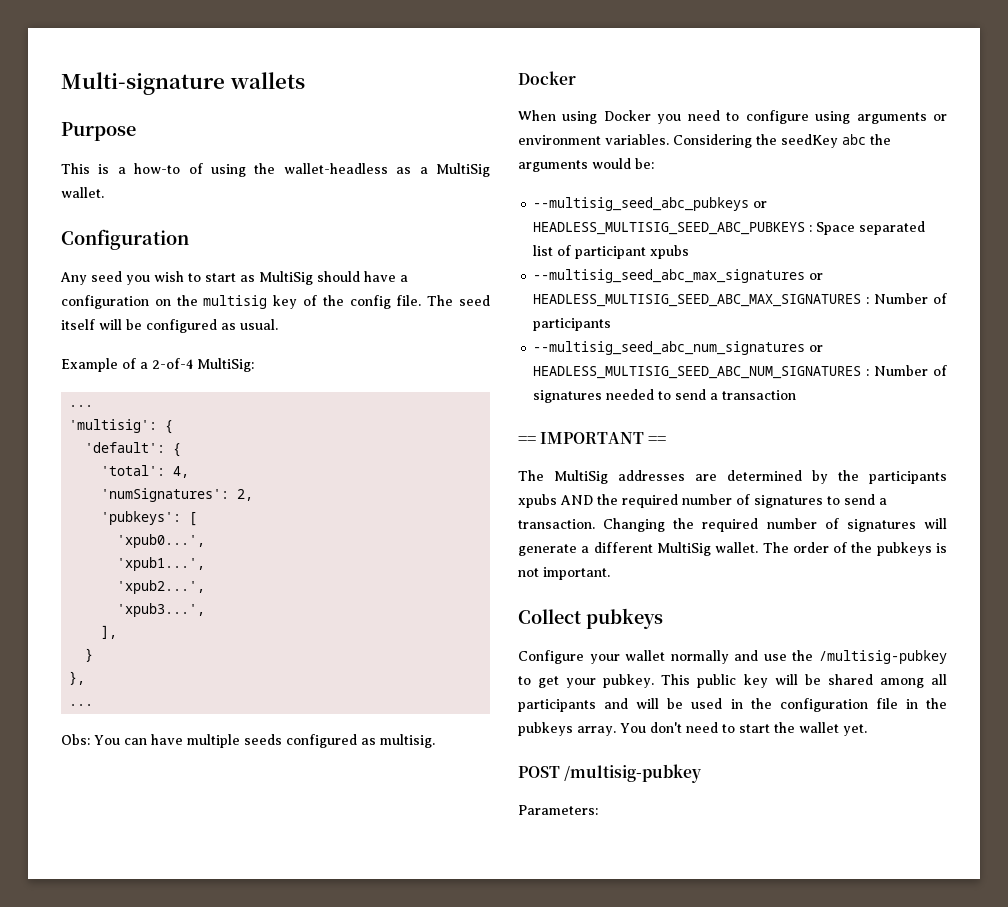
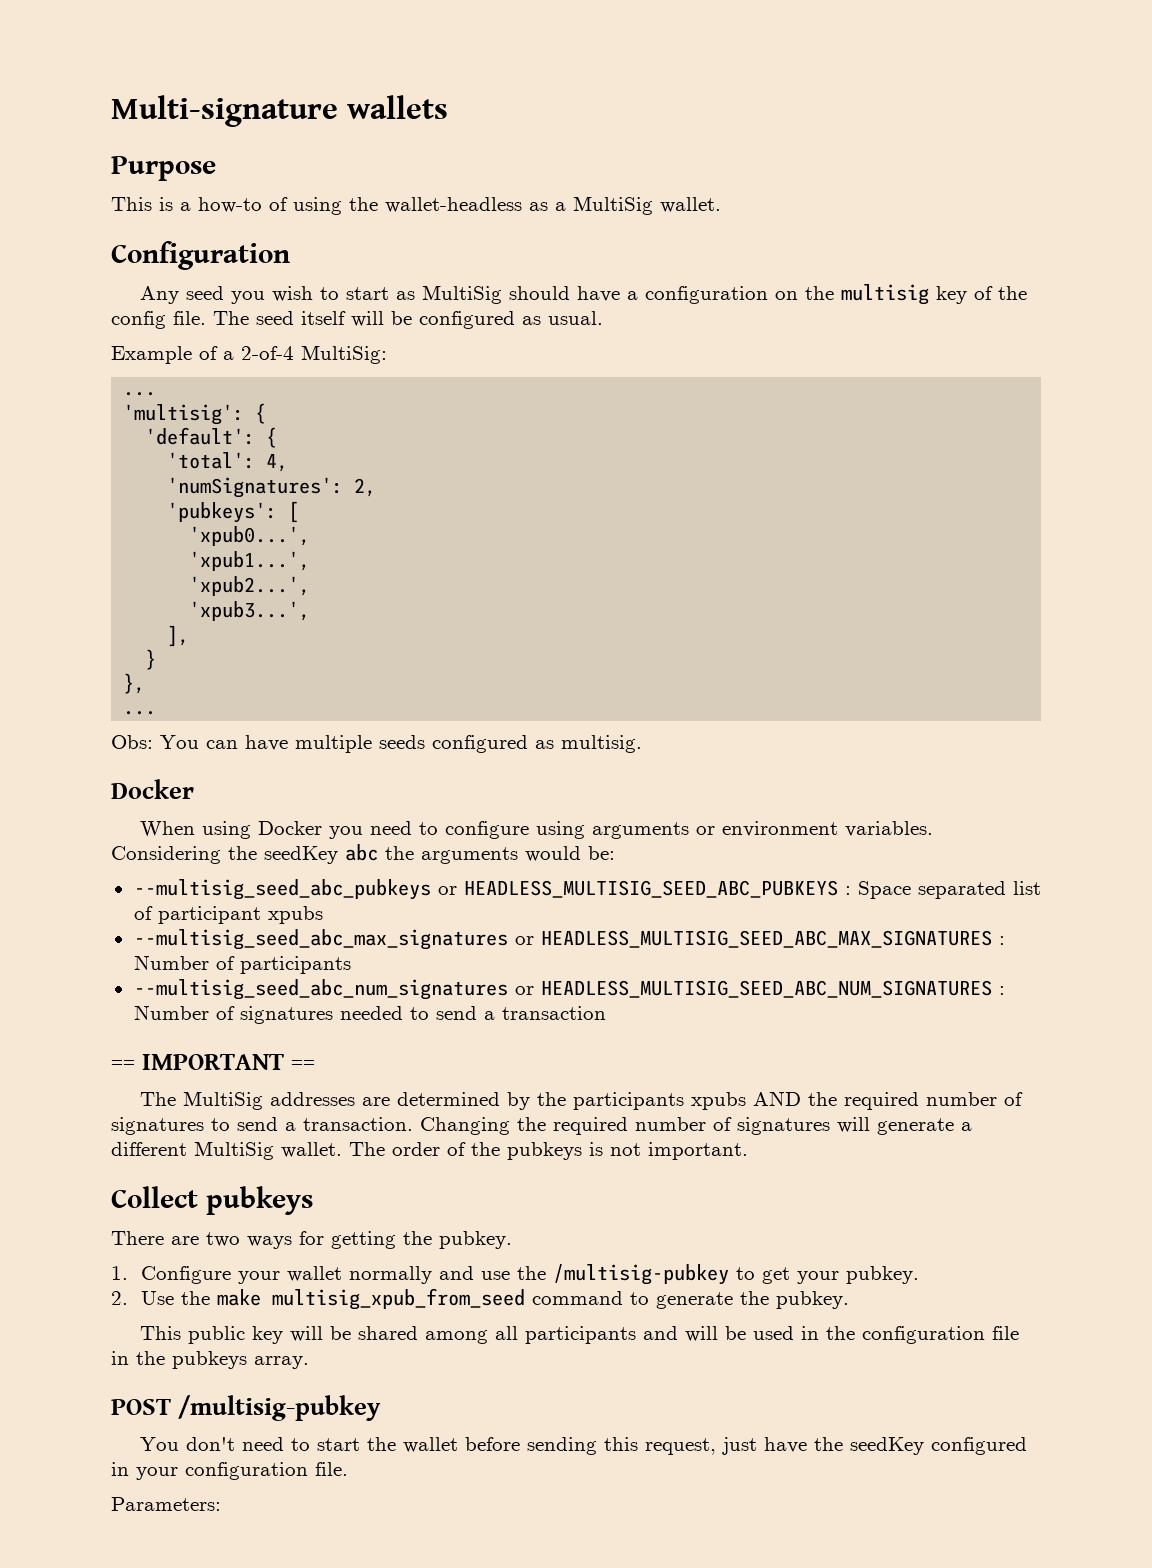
- Configure your wallet normally and use the /multisig-pubkey to get your pubkey. This public key will be shared among all participants and will be used in the configuration file in the pubkeys array. You don't need to start the wallet yet.
+ There are two ways for getting the pubkey.
+ 1. Configure your wallet normally and use the /multisig-pubkey to get your pubkey.
+ 2. Use the make multisig_xpub_from_seed command to generate the pubkey.
+ This public key will be shared among all participants and will be used in the configuration file in the pubkeys array.
  POST /multisig-pubkey
+ You don't need to start the wallet before sending this request, just have the seedKey configured in your configuration file.

